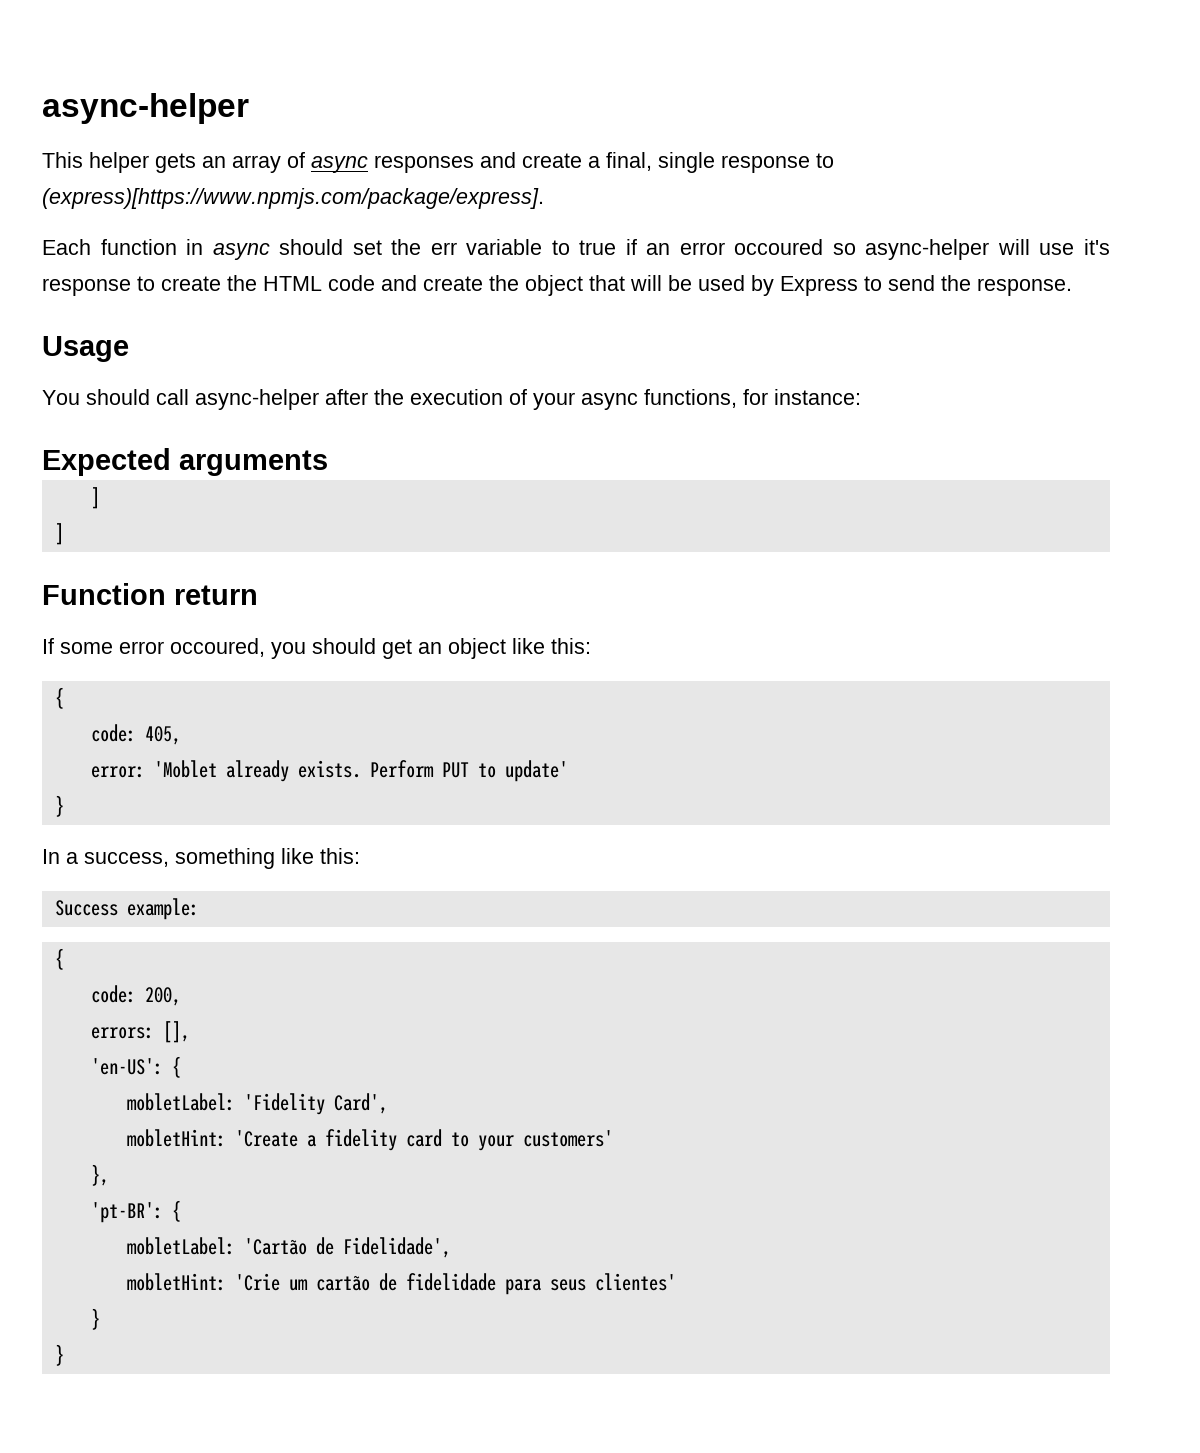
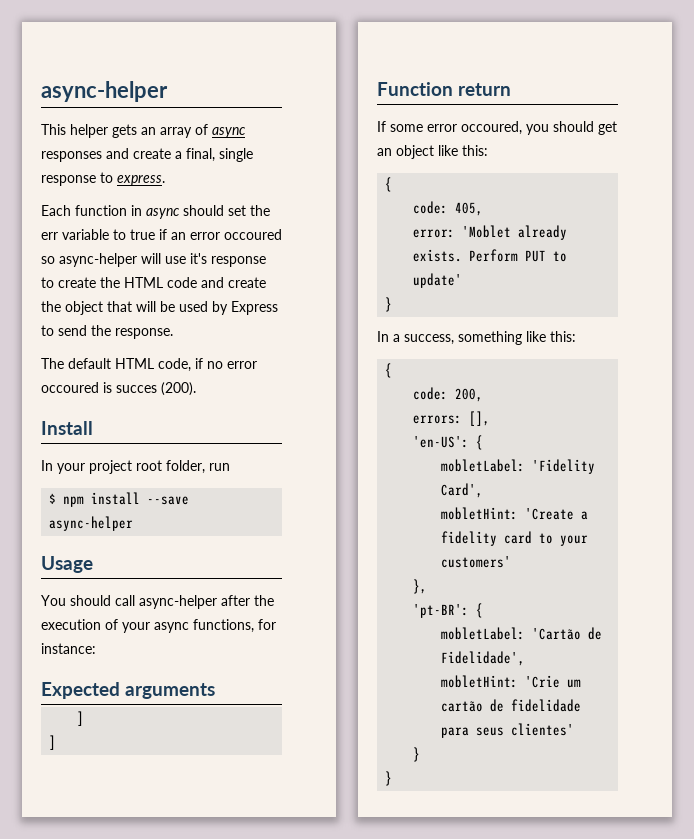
- This helper gets an array of async responses and create a final, single response to (express)[https://www.npmjs.com/package/express].
+ This helper gets an array of async responses and create a final, single response to express.
+ The default HTML code, if no error occoured is succes (200).
+ Install
+ In your project root folder, run
+ $ npm install --save async-helper
- Success example:

